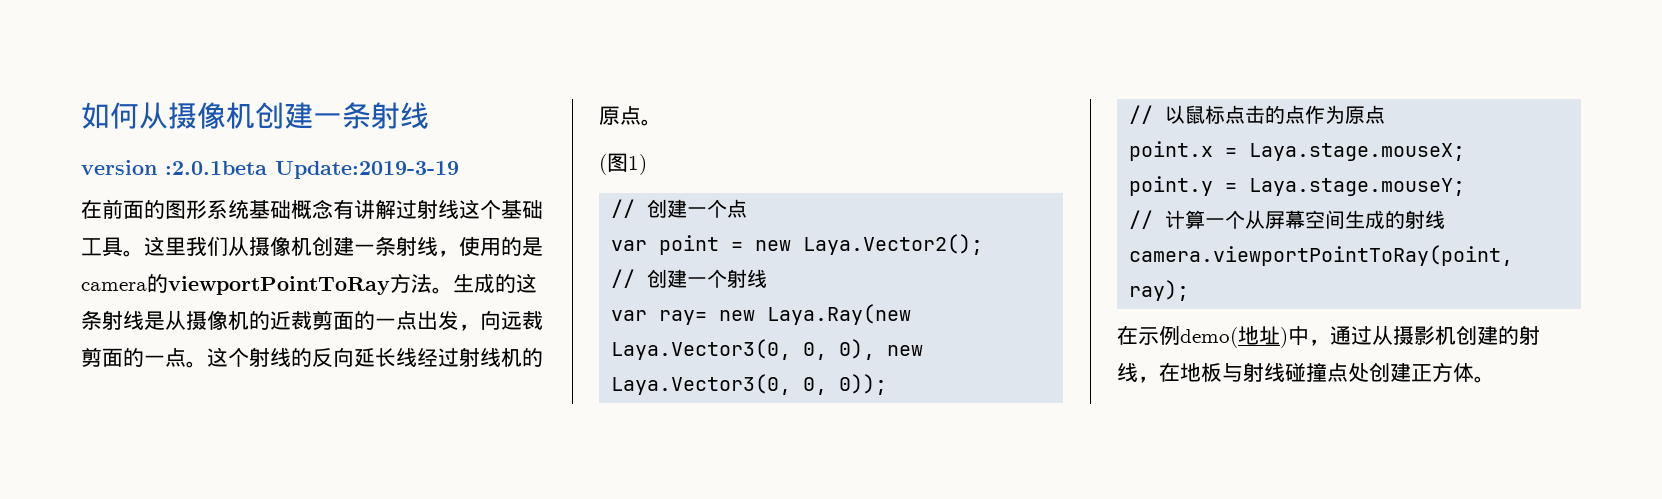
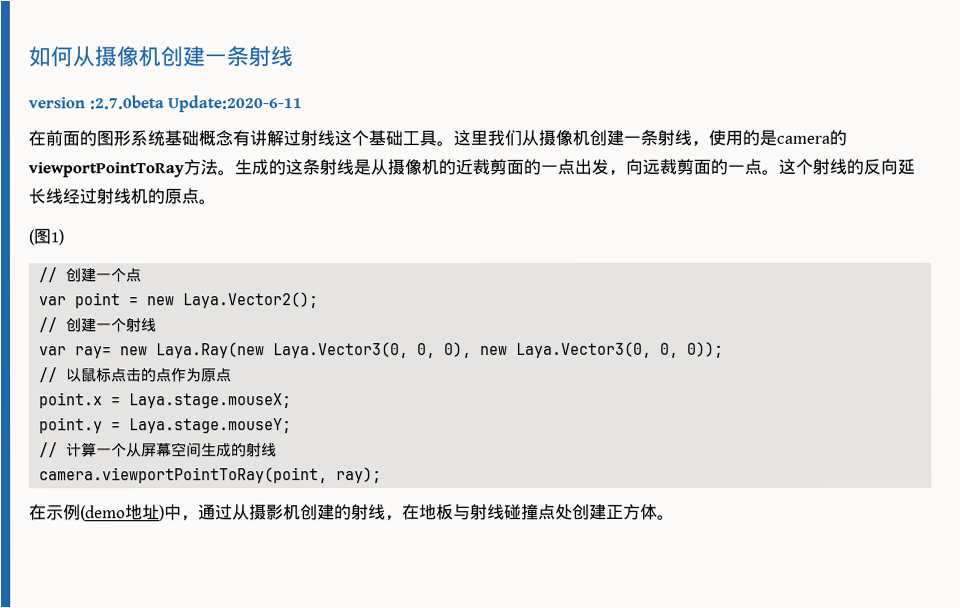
- version :2.0.1beta Update:2019-3-19
+ version :2.7.0beta Update:2020-6-11
- 在示例demo(地址)中，通过从摄影机创建的射线，在地板与射线碰撞点处创建正方体。
+ 在示例(demo地址)中，通过从摄影机创建的射线，在地板与射线碰撞点处创建正方体。

